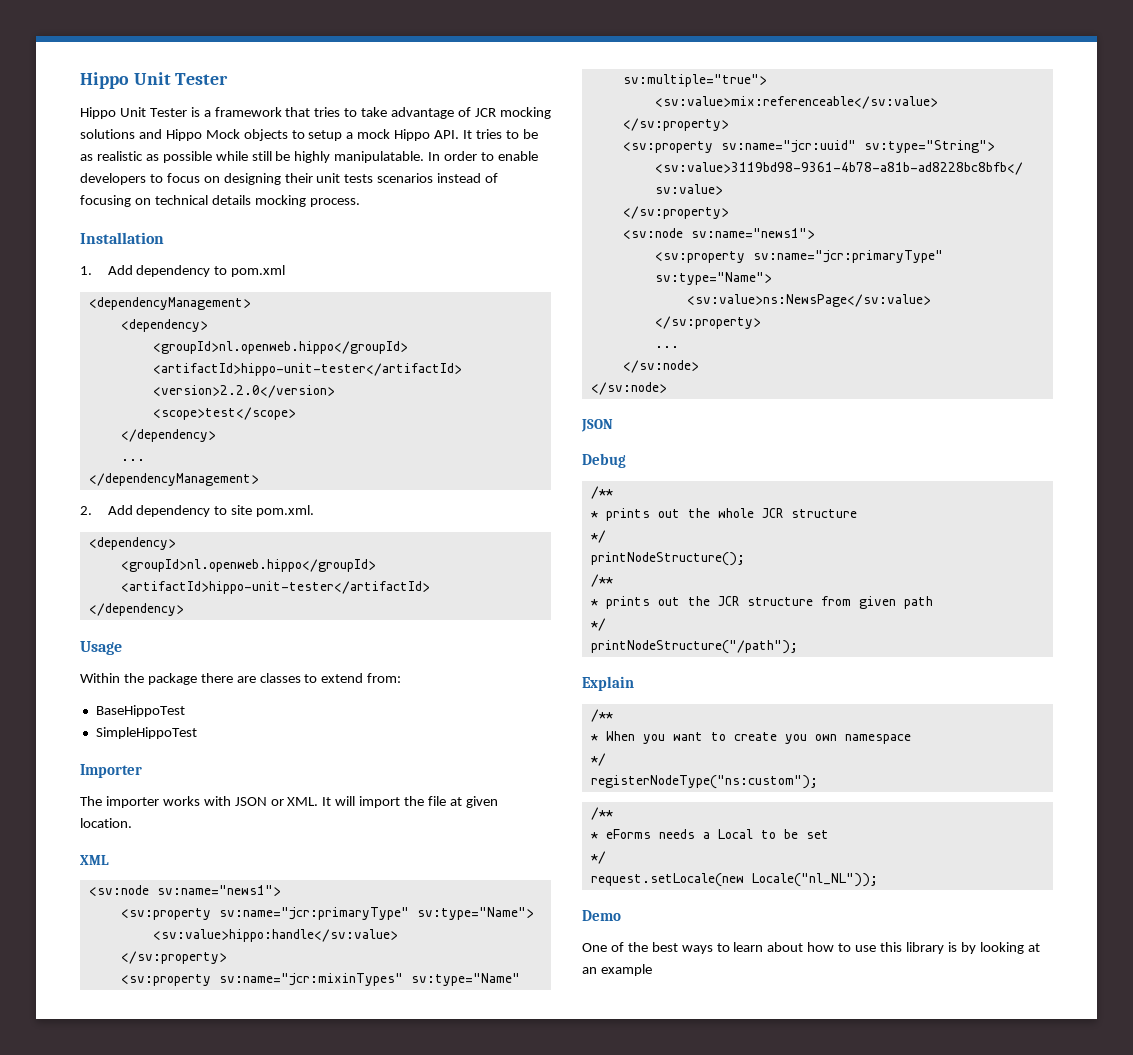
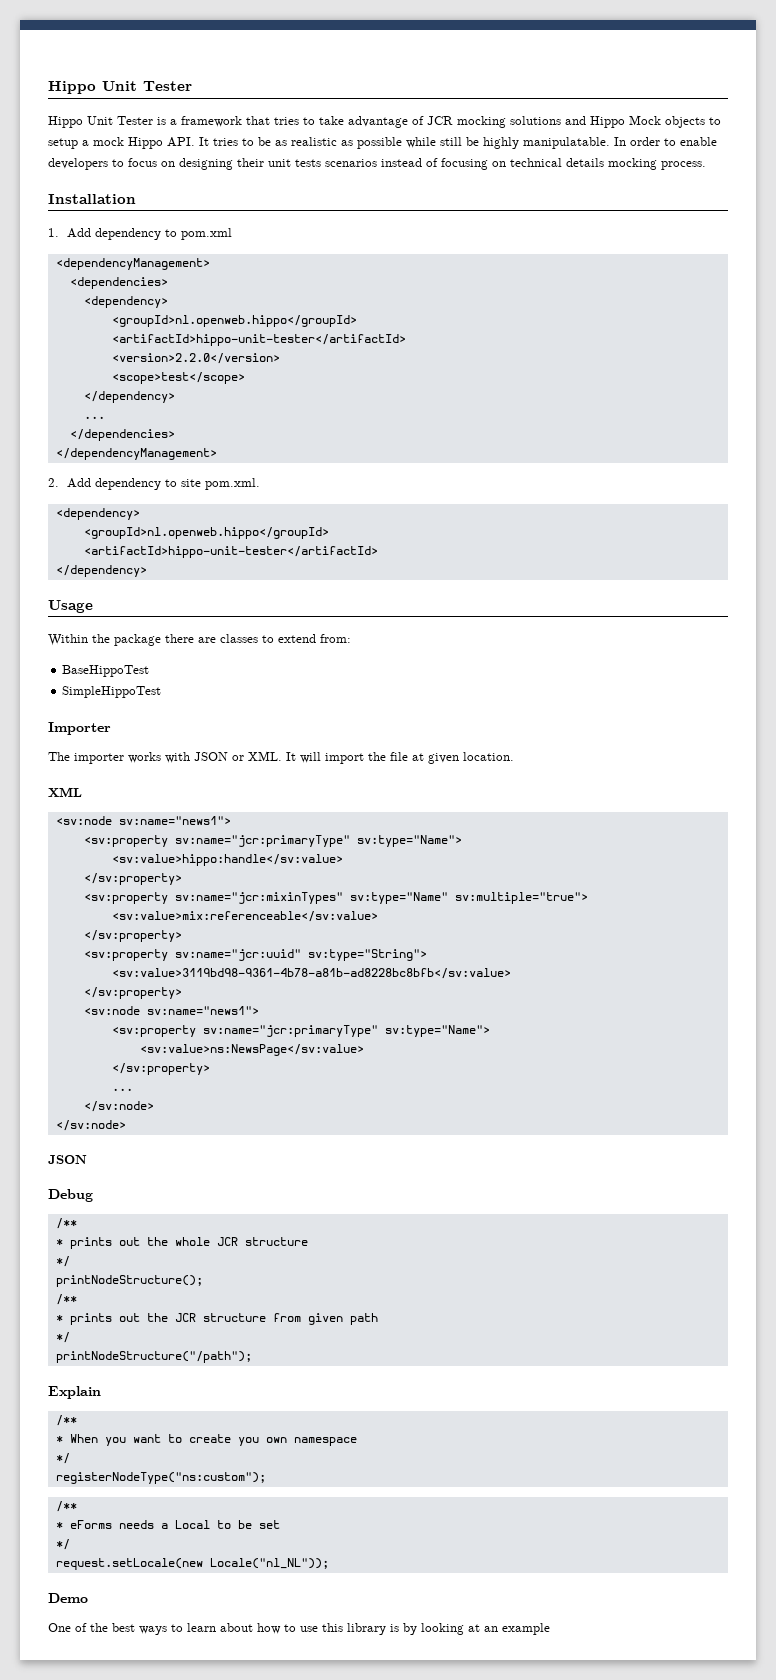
+ <dependencies>
+ </dependencies>

